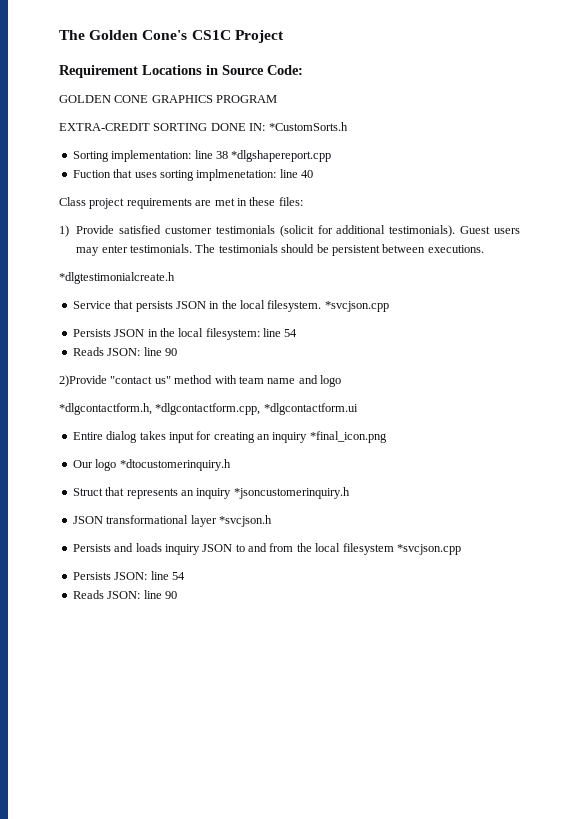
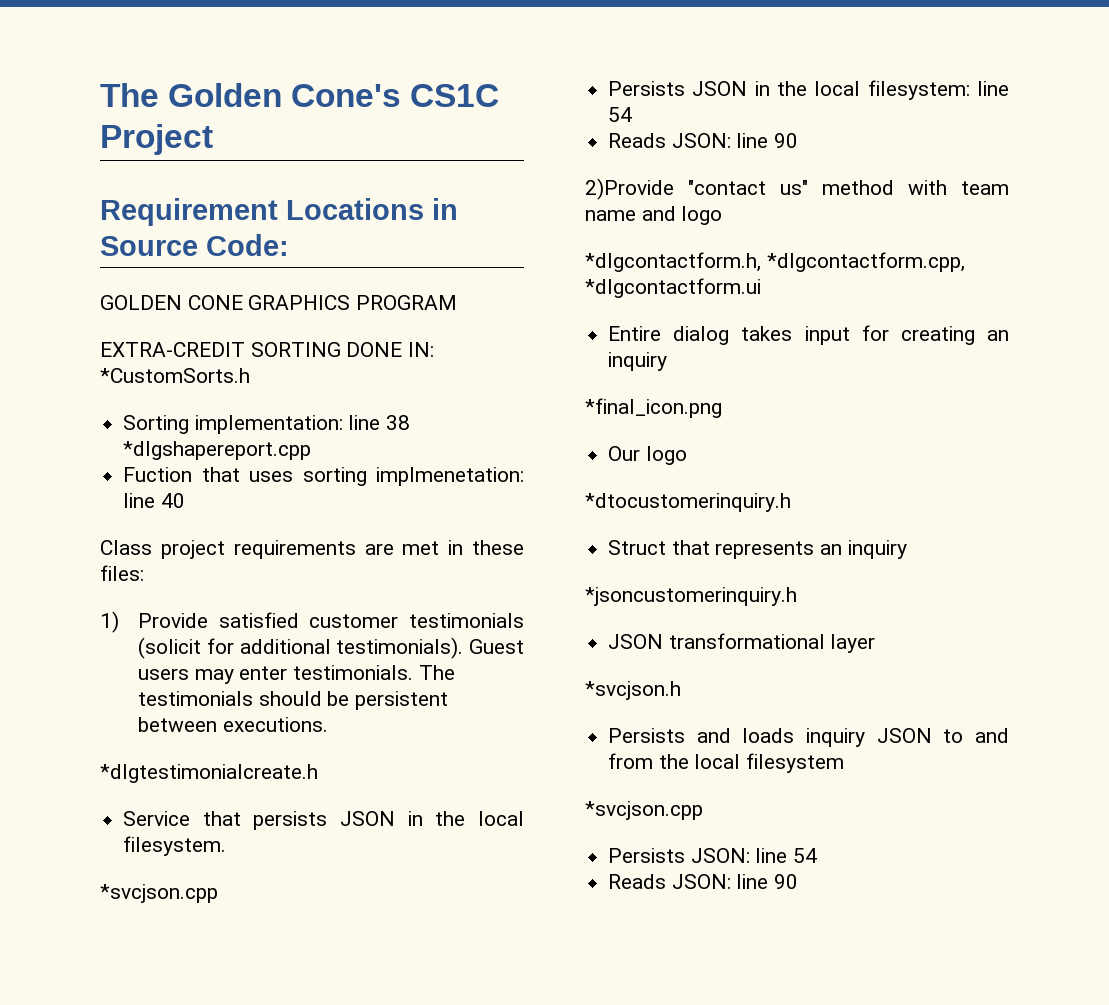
- Service that persists JSON in the local filesystem. *svcjson.cpp
+ Service that persists JSON in the local filesystem.
+ *svcjson.cpp
- Entire dialog takes input for creating an inquiry *final_icon.png
+ Entire dialog takes input for creating an inquiry
+ *final_icon.png
- Our logo *dtocustomerinquiry.h
+ Our logo
+ *dtocustomerinquiry.h
- Struct that represents an inquiry *jsoncustomerinquiry.h
+ Struct that represents an inquiry
+ *jsoncustomerinquiry.h
- JSON transformational layer *svcjson.h
+ JSON transformational layer
+ *svcjson.h
- Persists and loads inquiry JSON to and from the local filesystem *svcjson.cpp
+ Persists and loads inquiry JSON to and from the local filesystem
+ *svcjson.cpp

